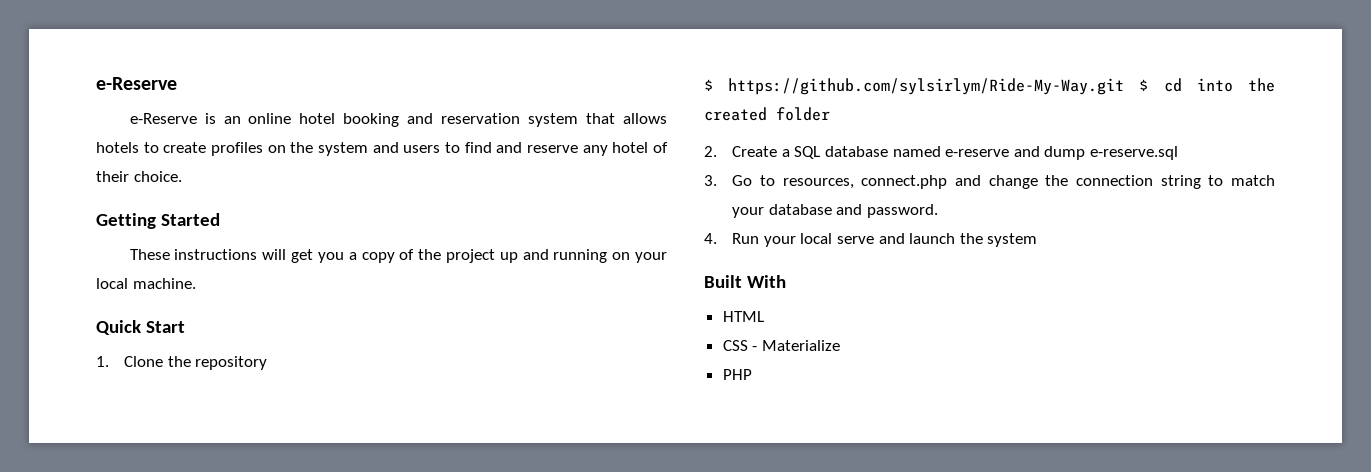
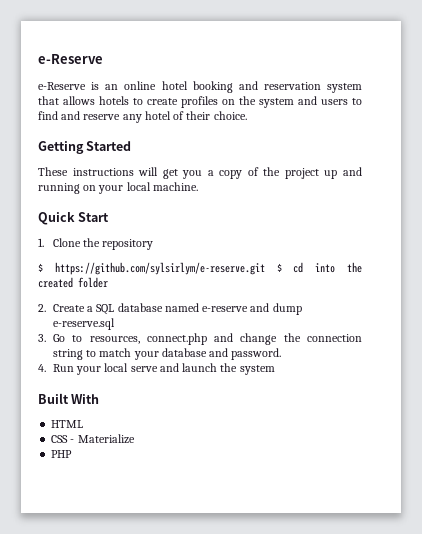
- $ https://github.com/sylsirlym/Ride-My-Way.git $ cd into the created folder
+ $ https://github.com/sylsirlym/e-reserve.git $ cd into the created folder

